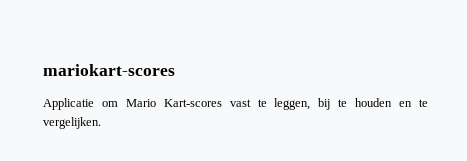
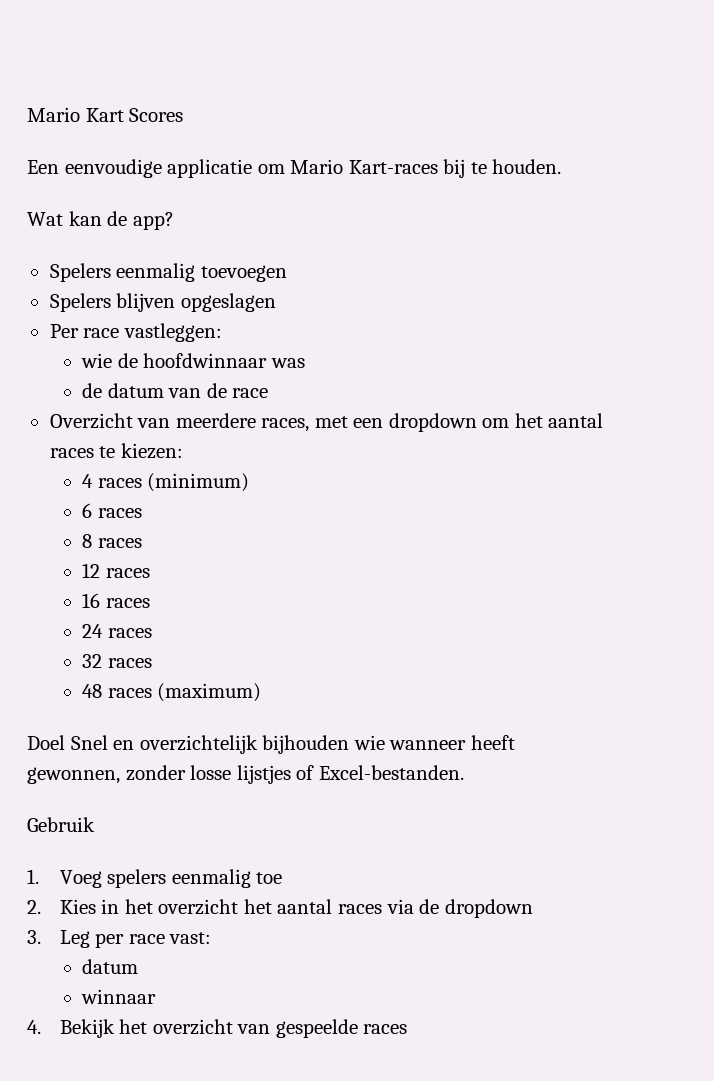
- mariokart-scores
- Applicatie om Mario Kart-scores vast te leggen, bij te houden en te vergelijken.
+ Mario Kart Scores
+ Een eenvoudige applicatie om Mario Kart-races bij te houden.
+ Wat kan de app?
+ Spelers eenmalig toevoegen
+ Spelers blijven opgeslagen
+ Per race vastleggen:
+ wie de hoofdwinnaar was
+ de datum van de race
+ Overzicht van meerdere races, met een dropdown om het aantal races te kiezen:
+ 4 races (minimum)
+ 6 races
+ 8 races
+ 12 races
+ 16 races
+ 24 races
+ 32 races
+ 48 races (maximum)
+ Doel Snel en overzichtelijk bijhouden wie wanneer heeft gewonnen, zonder losse lijstjes of Excel-bestanden.
+ Gebruik
+ 1. Voeg spelers eenmalig toe
+ 2. Kies in het overzicht het aantal races via de dropdown
+ 3. Leg per race vast:
+ datum
+ winnaar
+ 4. Bekijk het overzicht van gespeelde races

